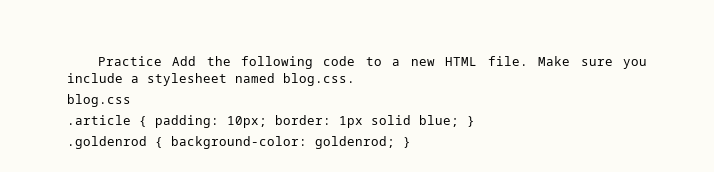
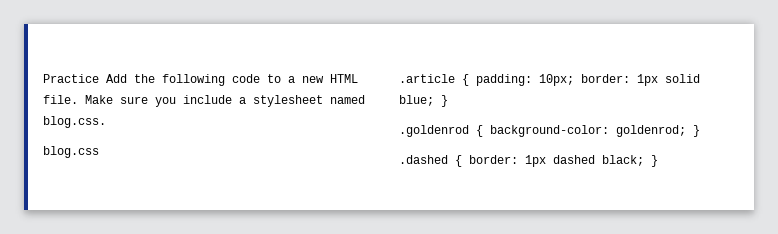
+ .dashed { border: 1px dashed black; }

